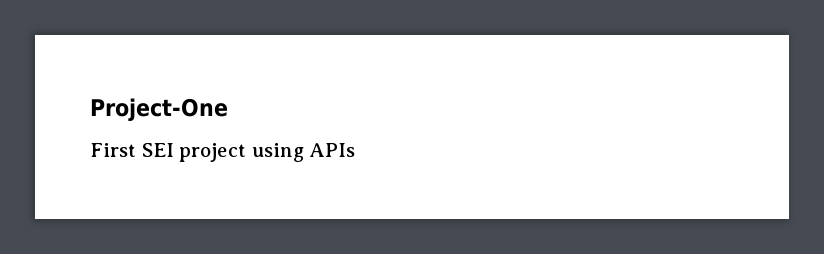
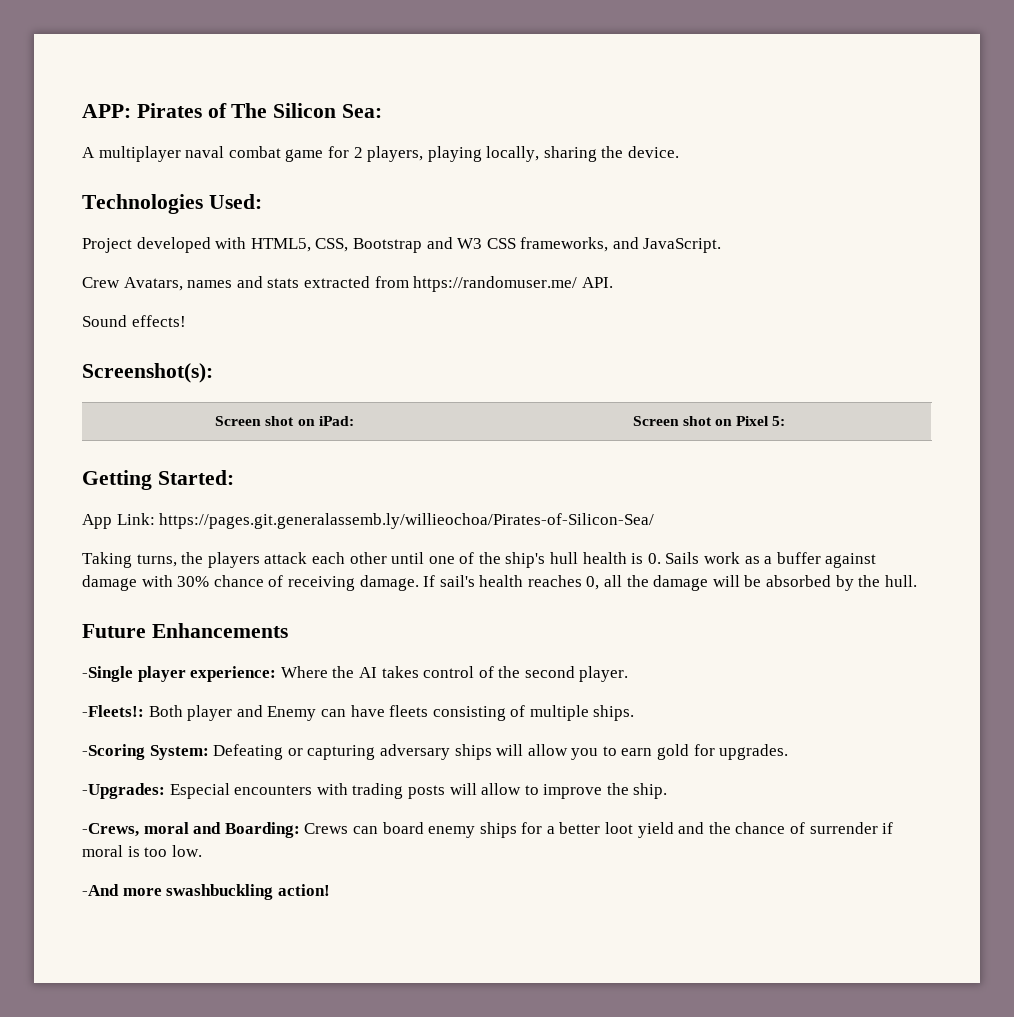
- Project-One
- First SEI project using APIs
+ APP: Pirates of The Silicon Sea:
+ A multiplayer naval combat game for 2 players, playing locally, sharing the device.
+ Technologies Used:
+ Project developed with HTML5, CSS, Bootstrap and W3 CSS frameworks, and JavaScript.
+ Crew Avatars, names and stats extracted from https://randomuser.me/ API.
+ Sound effects!
+ Screenshot(s):
+ Screen shot on iPad: | Screen shot on Pixel 5:
+ Getting Started:
+ App Link: https://pages.git.generalassemb.ly/willieochoa/Pirates-of-Silicon-Sea/
+ Taking turns, the players attack each other until one of the ship's hull health is 0. Sails work as a buffer against damage with 30% chance of receiving damage. If sail's health reaches 0, all the damage will be absorbed by the hull.
+ Future Enhancements
+ -Single player experience: Where the AI takes control of the second player.
+ -Fleets!: Both player and Enemy can have fleets consisting of multiple ships.
+ -Scoring System: Defeating or capturing adversary ships will allow you to earn gold for upgrades.
+ -Upgrades: Especial encounters with trading posts will allow to improve the ship.
+ -Crews, moral and Boarding: Crews can board enemy ships for a better loot yield and the chance of surrender if moral is too low.
+ -And more swashbuckling action!

